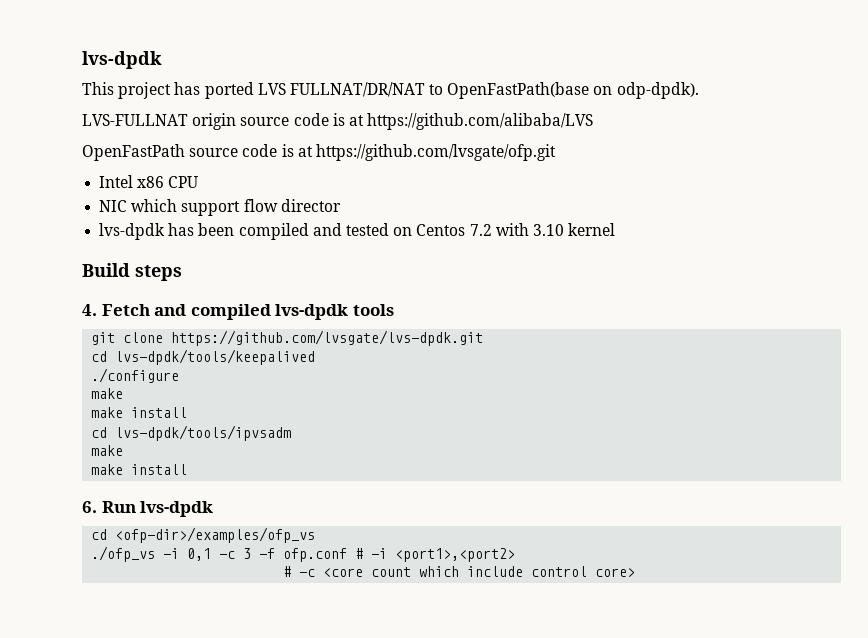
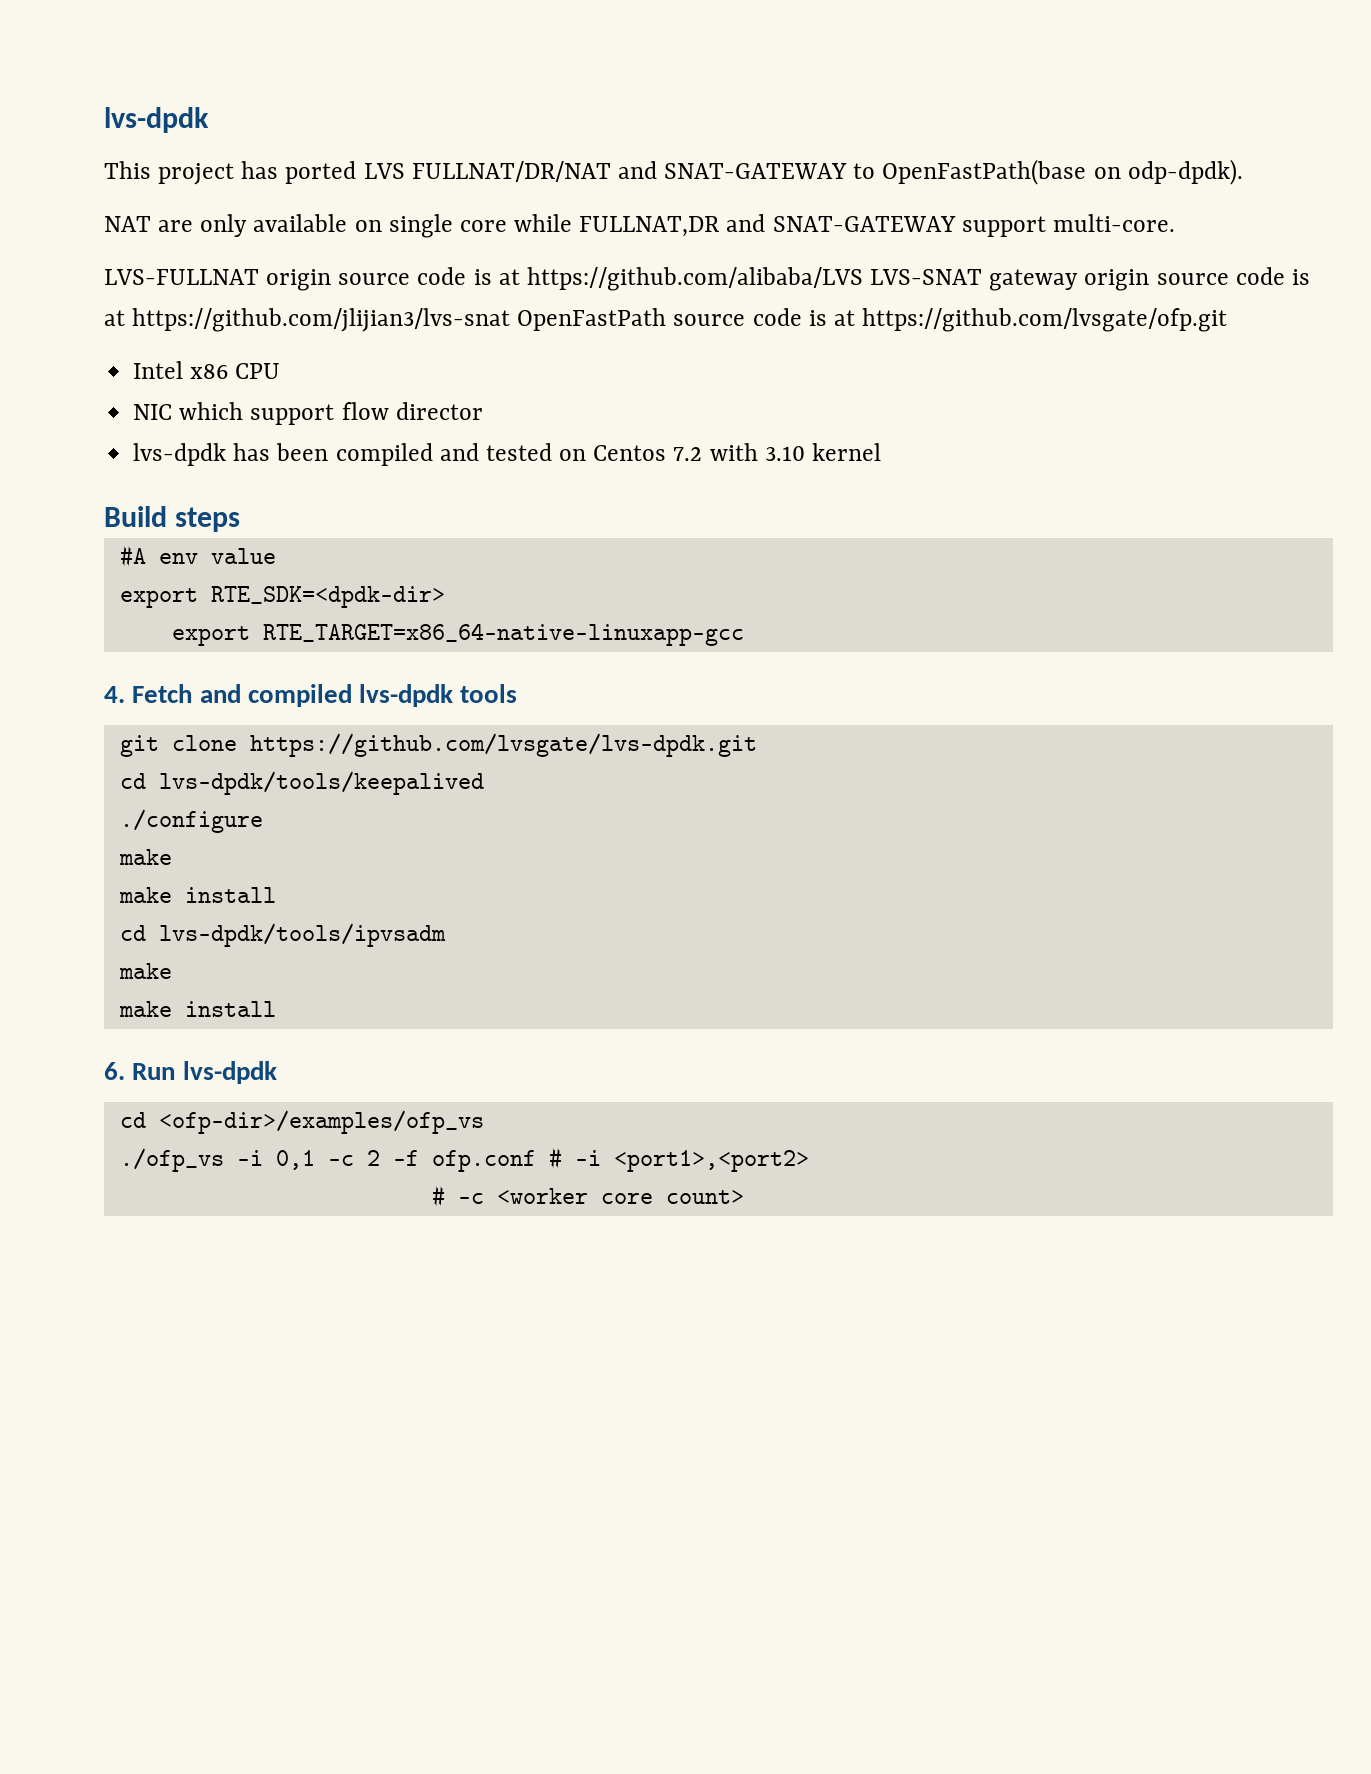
- This project has ported LVS FULLNAT/DR/NAT to OpenFastPath(base on odp-dpdk).
+ This project has ported LVS FULLNAT/DR/NAT and SNAT-GATEWAY to OpenFastPath(base on odp-dpdk).
+ NAT are only available on single core while FULLNAT,DR and SNAT-GATEWAY support multi-core.
- LVS-FULLNAT origin source code is at https://github.com/alibaba/LVS
- OpenFastPath source code is at https://github.com/lvsgate/ofp.git
+ LVS-FULLNAT origin source code is at https://github.com/alibaba/LVS LVS-SNAT gateway origin source code is at https://github.com/jlijian3/lvs-snat OpenFastPath source code is at https://github.com/lvsgate/ofp.git
+ #A env value
+ export RTE_SDK=<dpdk-dir>
+ export RTE_TARGET=x86_64-native-linuxapp-gcc
- ./ofp_vs -i 0,1 -c 3 -f ofp.conf # -i <port1>,<port2>
+ ./ofp_vs -i 0,1 -c 2 -f ofp.conf # -i <port1>,<port2>
- # -c <core count which include control core>
+ # -c <worker core count>

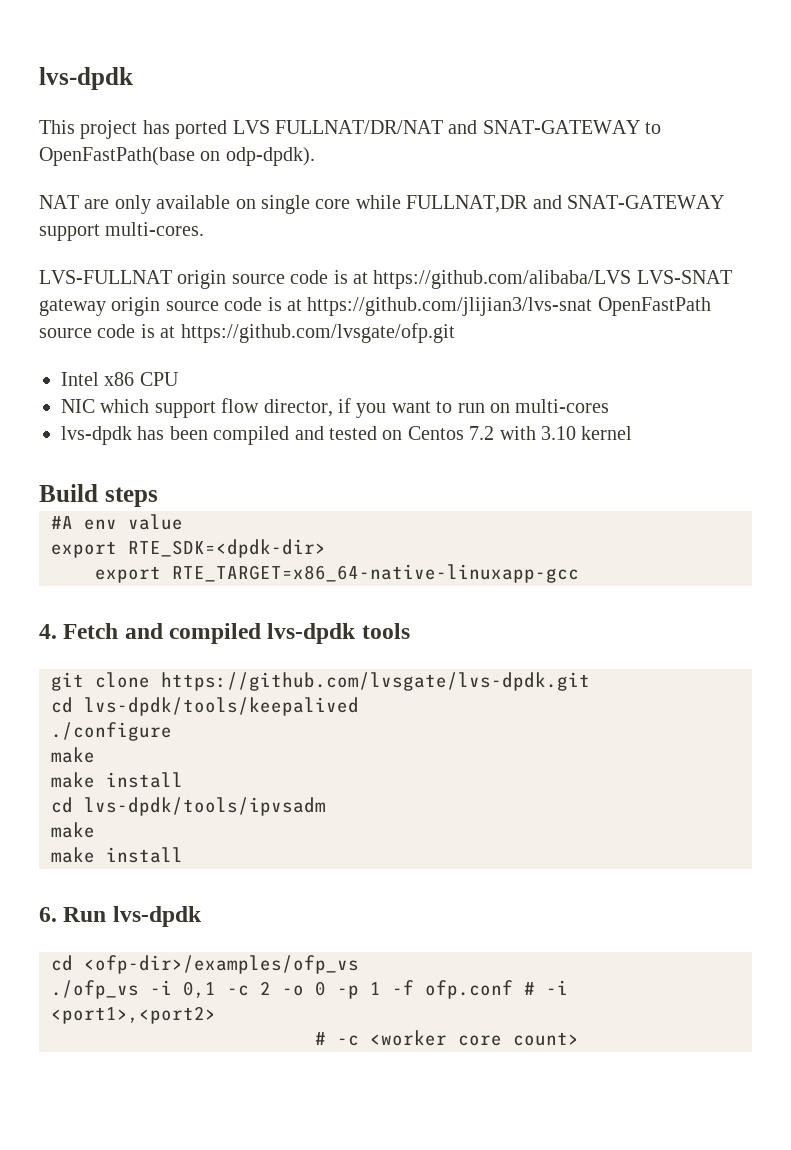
- NAT are only available on single core while FULLNAT,DR and SNAT-GATEWAY support multi-core.
+ NAT are only available on single core while FULLNAT,DR and SNAT-GATEWAY support multi-cores.
- NIC which support flow director
+ NIC which support flow director, if you want to run on multi-cores
- ./ofp_vs -i 0,1 -c 2 -f ofp.conf # -i <port1>,<port2>
+ ./ofp_vs -i 0,1 -c 2 -o 0 -p 1 -f ofp.conf # -i <port1>,<port2>

